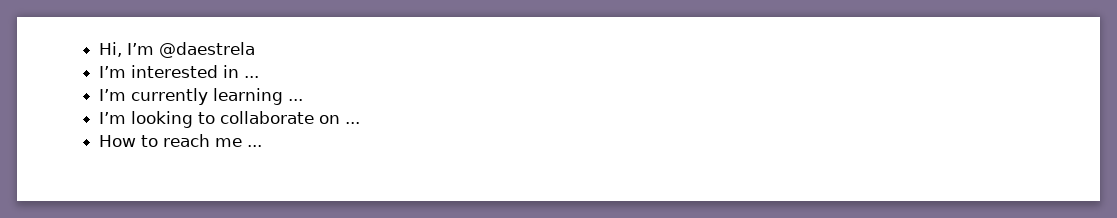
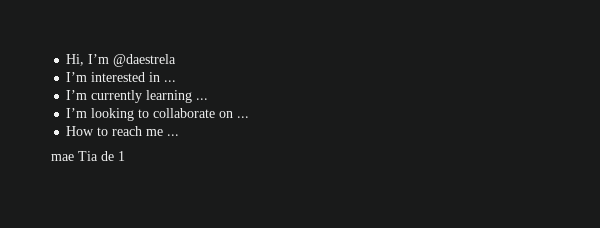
+ mae Tia de 1

